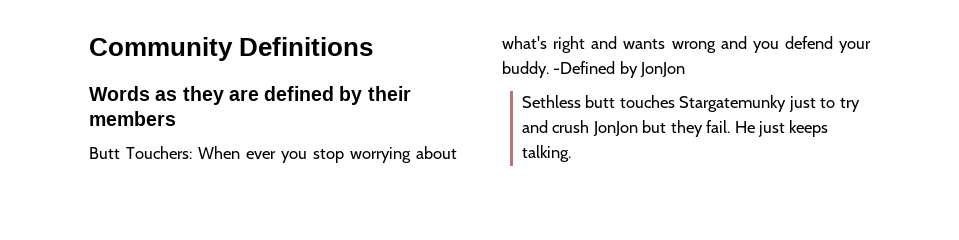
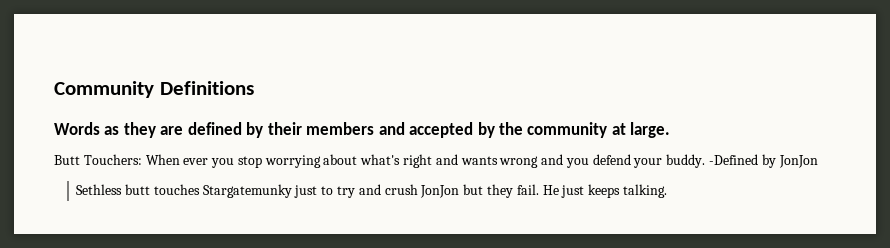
- Words as they are defined by their members
+ Words as they are defined by their members and accepted by the community at large.

